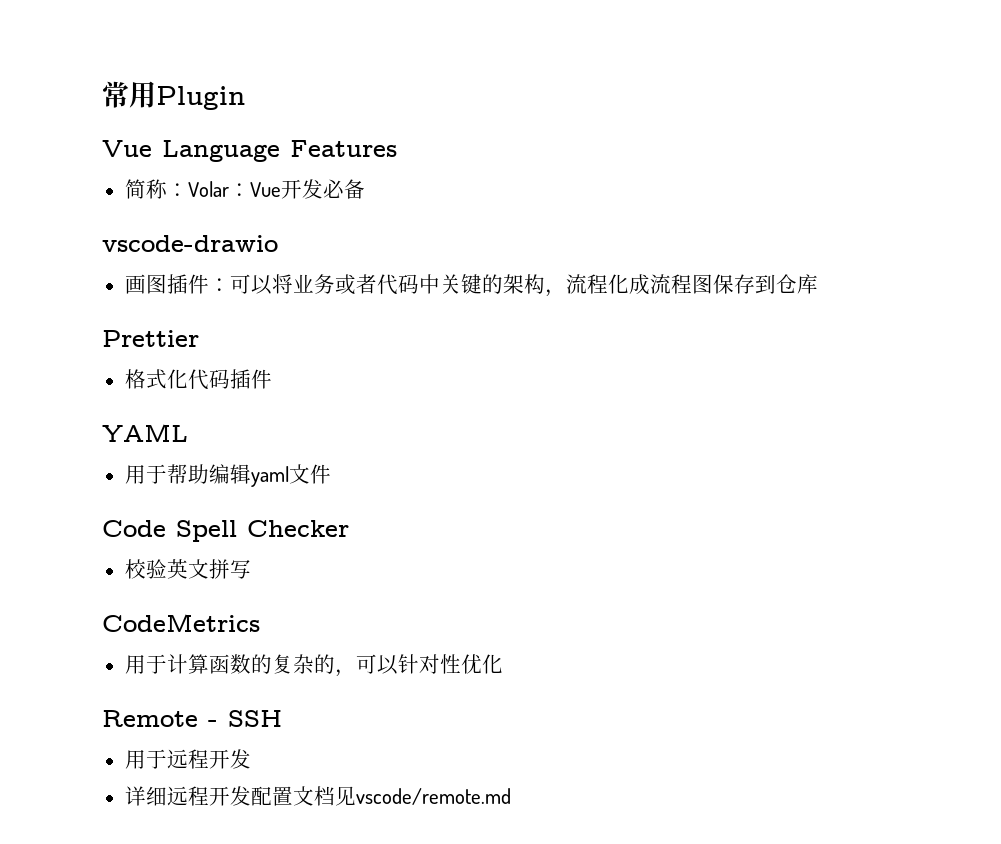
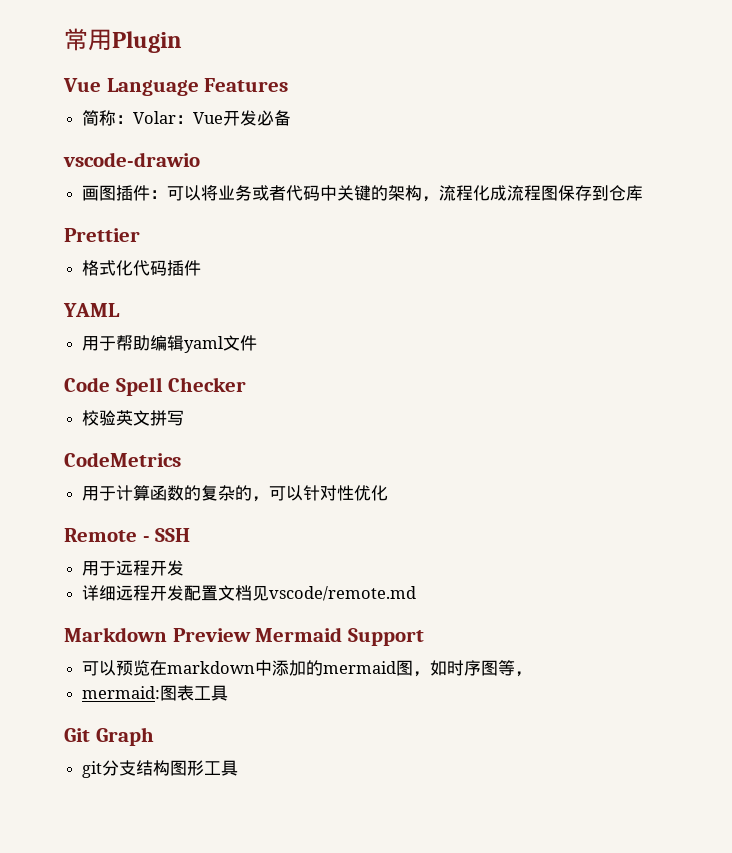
+ Markdown Preview Mermaid Support
+ 可以预览在markdown中添加的mermaid图，如时序图等，
+ mermaid:图表工具
+ Git Graph
+ git分支结构图形工具

